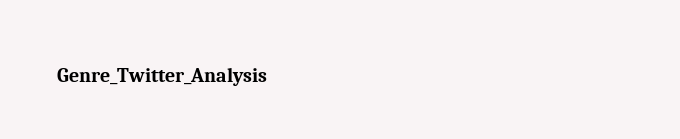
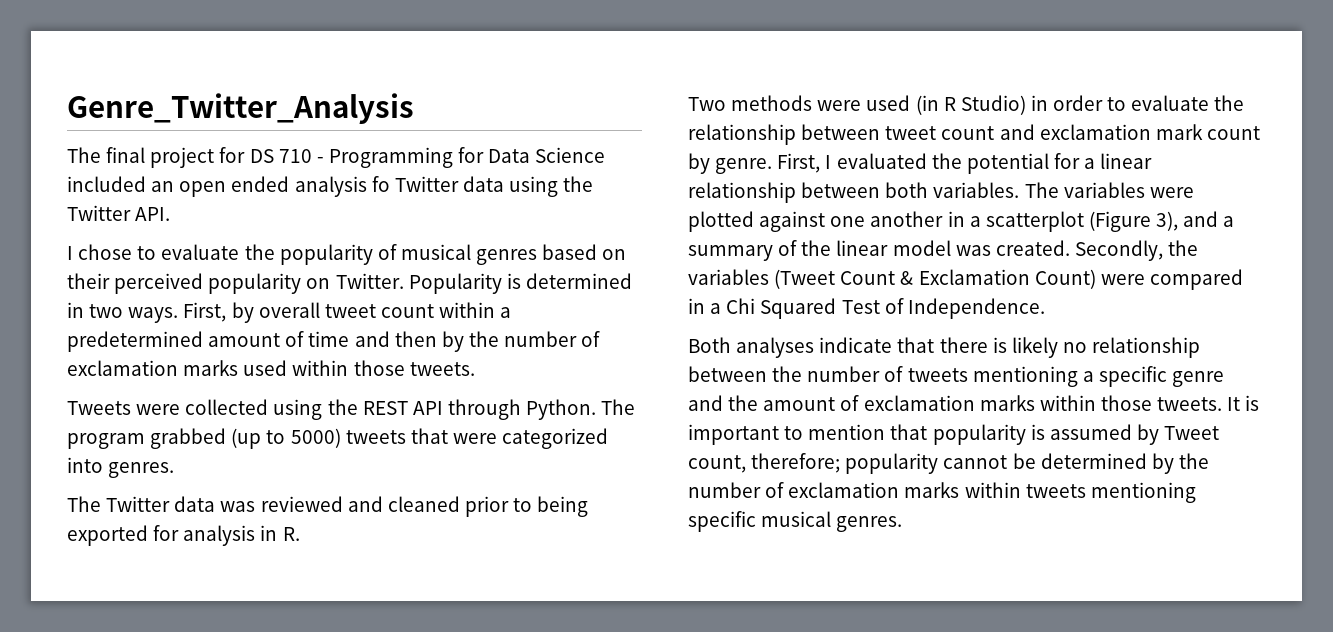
+ The final project for DS 710 - Programming for Data Science included an open ended analysis fo Twitter data using the Twitter API.
+ I chose to evaluate the popularity of musical genres based on their perceived popularity on Twitter. Popularity is determined in two ways. First, by overall tweet count within a predetermined amount of time and then by the number of exclamation marks used within those tweets.
+ Tweets were collected using the REST API through Python. The program grabbed (up to 5000) tweets that were categorized into genres.
+ The Twitter data was reviewed and cleaned prior to being exported for analysis in R.
+ Two methods were used (in R Studio) in order to evaluate the relationship between tweet count and exclamation mark count by genre. First, I evaluated the potential for a linear relationship between both variables. The variables were plotted against one another in a scatterplot (Figure 3), and a summary of the linear model was created. Secondly, the variables (Tweet Count & Exclamation Count) were compared in a Chi Squared Test of Independence.
+ Both analyses indicate that there is likely no relationship between the number of tweets mentioning a specific genre and the amount of exclamation marks within those tweets. It is important to mention that popularity is assumed by Tweet count, therefore; popularity cannot be determined by the number of exclamation marks within tweets mentioning specific musical genres.

